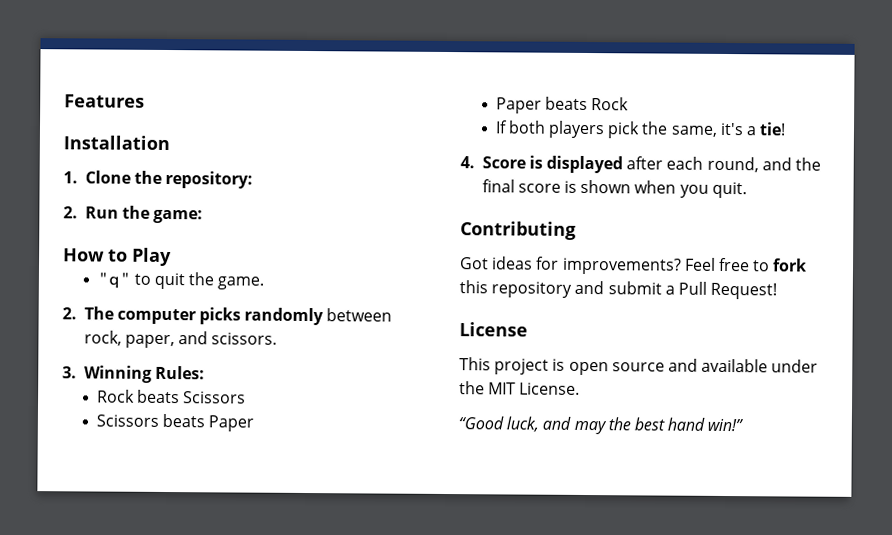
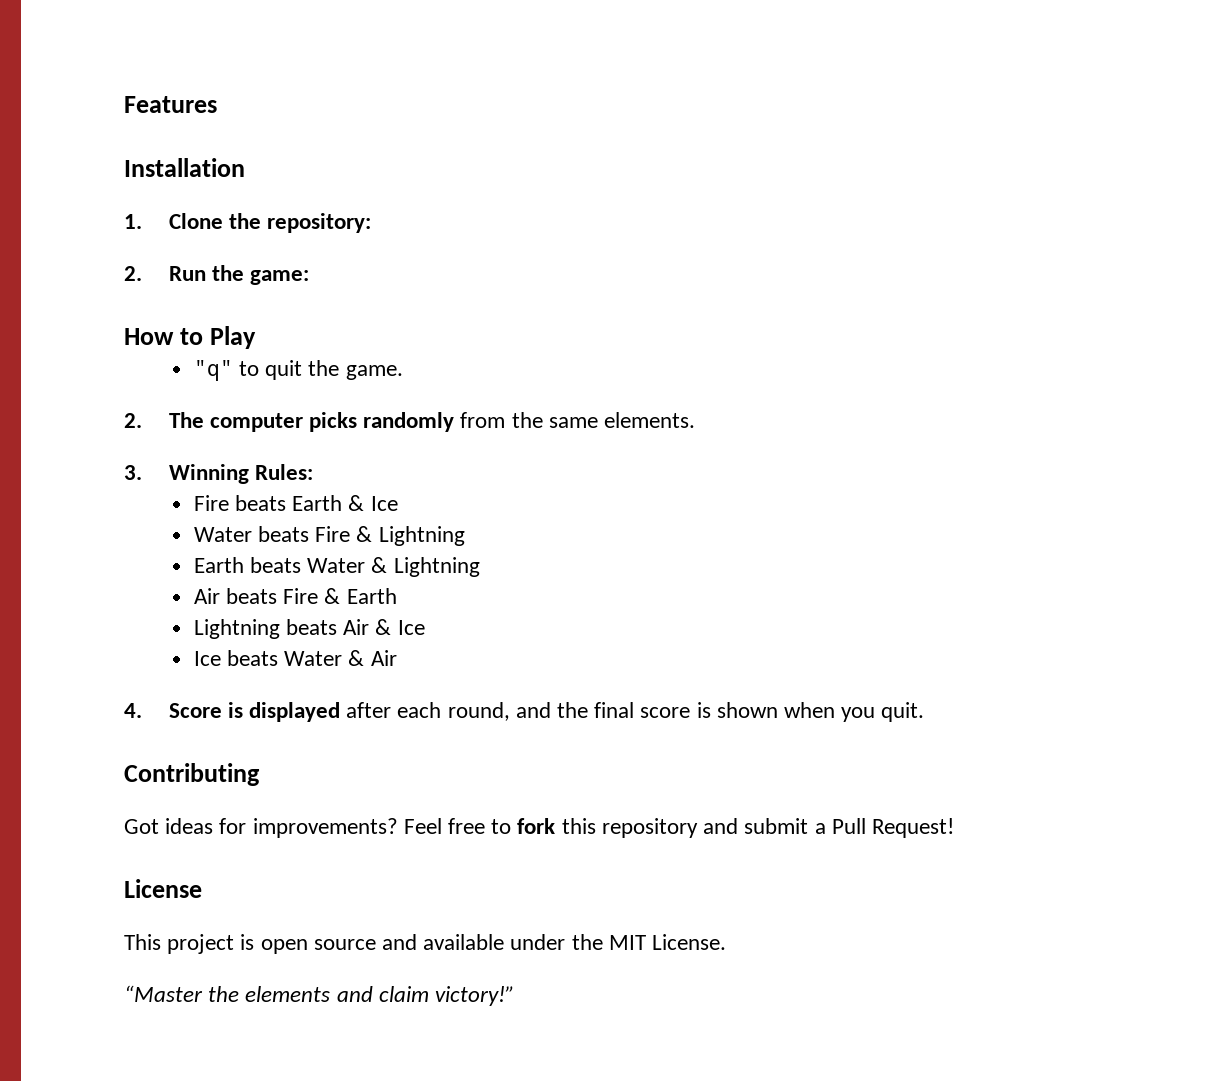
- 2. The computer picks randomly between rock, paper, and scissors.
+ 2. The computer picks randomly from the same elements.
  3. Winning Rules:
- Rock beats Scissors
- Scissors beats Paper
- Paper beats Rock
- If both players pick the same, it's a tie!
+ Fire beats Earth & Ice
+ Water beats Fire & Lightning
+ Earth beats Water & Lightning
+ Air beats Fire & Earth
+ Lightning beats Air & Ice
+ Ice beats Water & Air
- “Good luck, and may the best hand win!”
+ “Master the elements and claim victory!”

